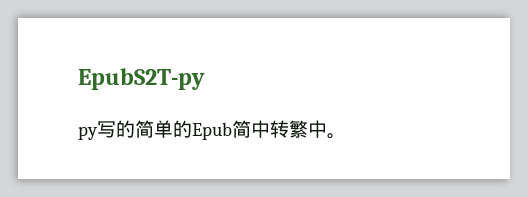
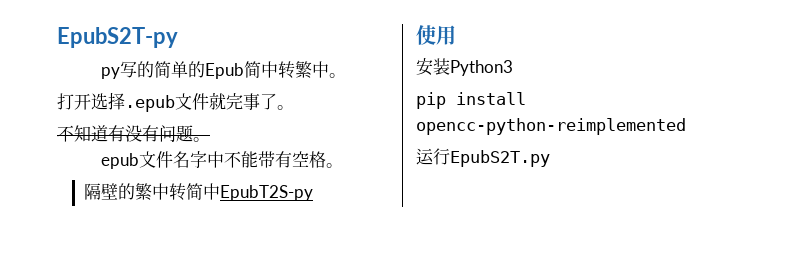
+ 打开选择.epub文件就完事了。
+ 不知道有没有问题。
+ epub文件名字中不能带有空格。
+ 隔壁的繁中转简中EpubT2S-py
+ 使用
+ 安装Python3
+ pip install opencc-python-reimplemented
+ 运行EpubS2T.py

